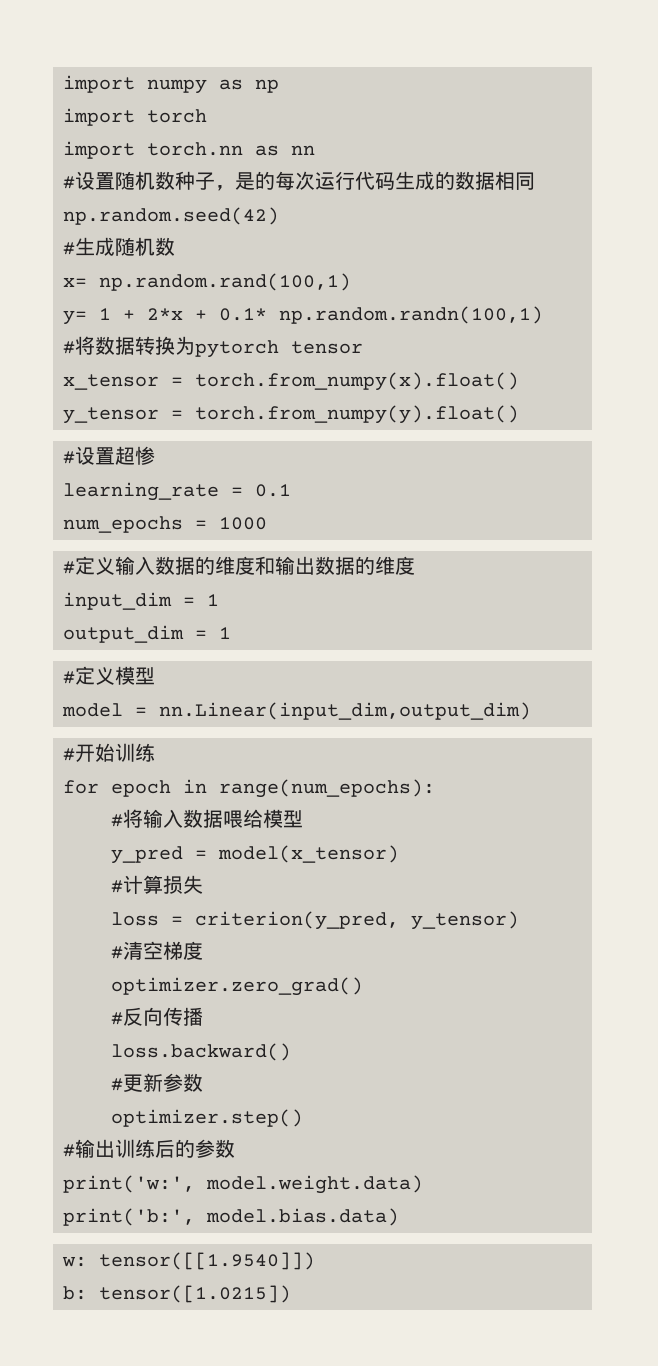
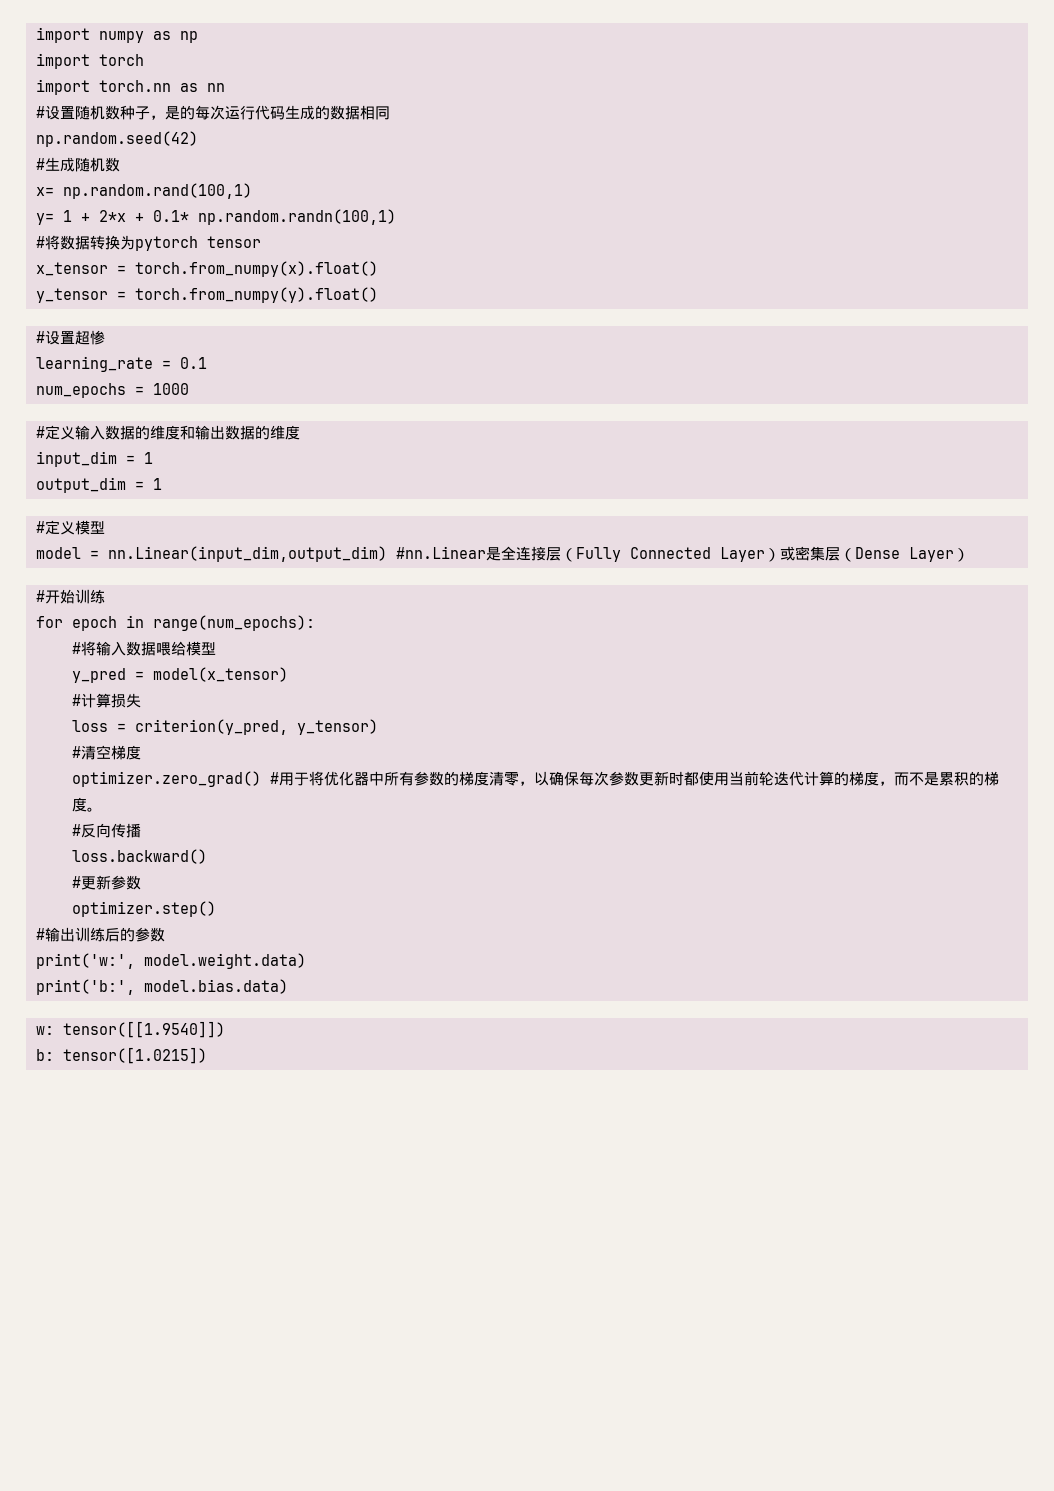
- model = nn.Linear(input_dim,output_dim)
+ model = nn.Linear(input_dim,output_dim) #nn.Linear是全连接层（Fully Connected Layer）或密集层（Dense Layer）
- optimizer.zero_grad()
+ optimizer.zero_grad() #用于将优化器中所有参数的梯度清零，以确保每次参数更新时都使用当前轮迭代计算的梯度，而不是累积的梯度。

